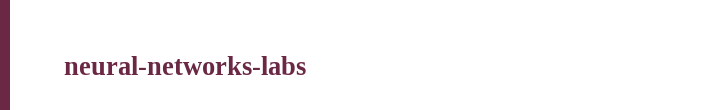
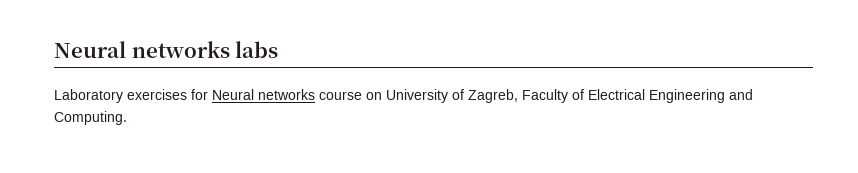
- neural-networks-labs
+ Neural networks labs
+ Laboratory exercises for Neural networks course on University of Zagreb, Faculty of Electrical Engineering and Computing.

